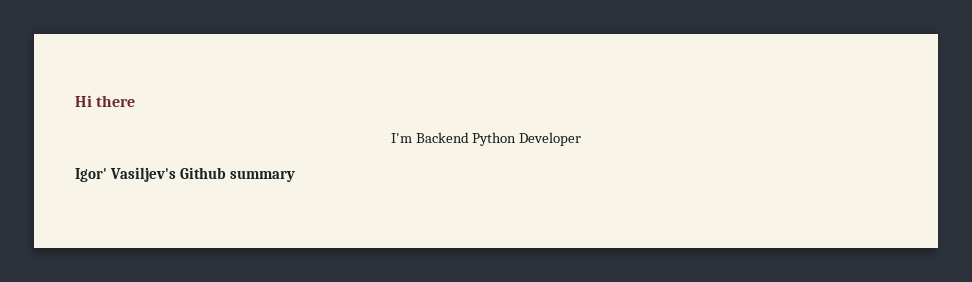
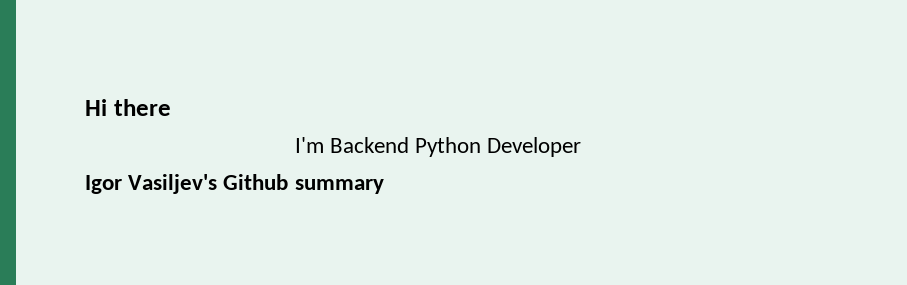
- Igor' Vasiljev's Github summary
+ Igor Vasiljev's Github summary

